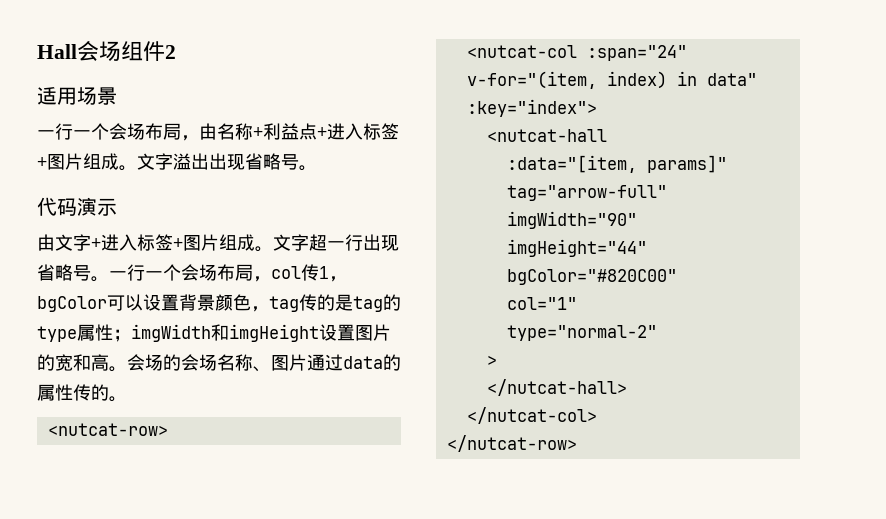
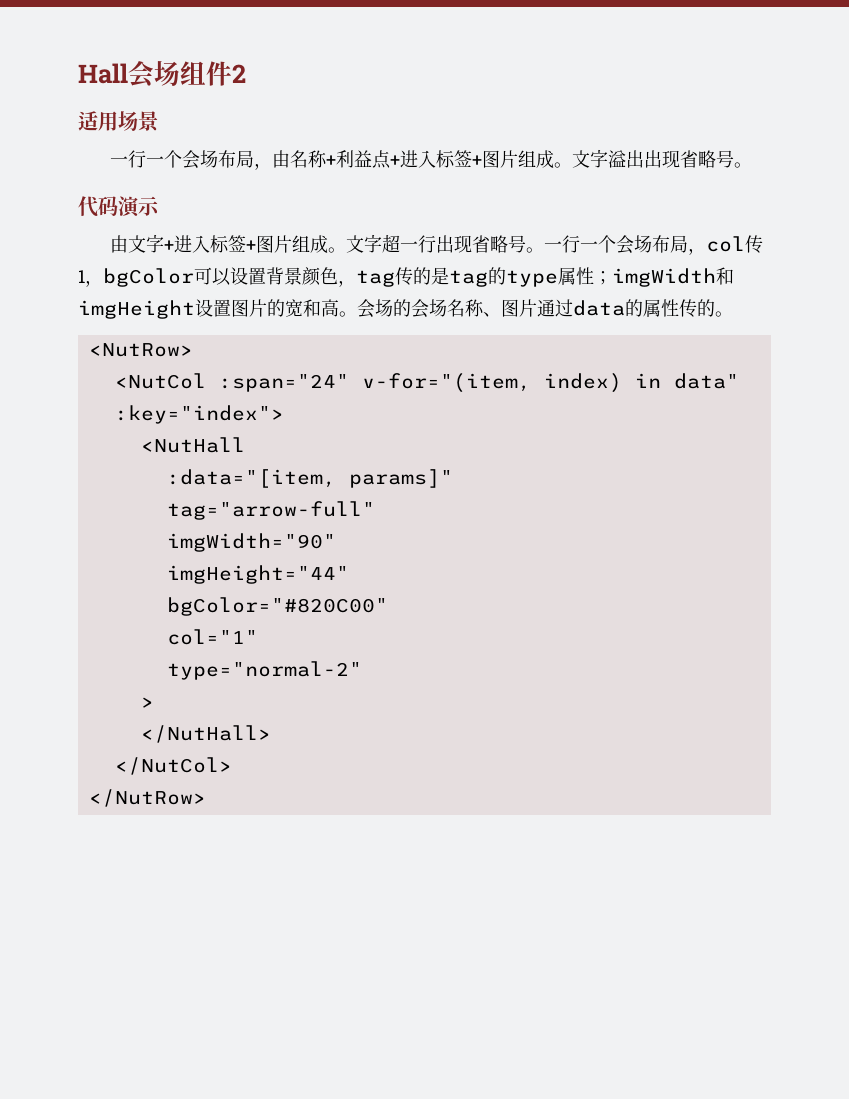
- <nutcat-row>
- <nutcat-col :span="24" v-for="(item, index) in data" :key="index">
+ <NutRow>
+ <NutCol :span="24" v-for="(item, index) in data" :key="index">
- <nutcat-hall
+ <NutHall
- </nutcat-hall>
- </nutcat-col>
- </nutcat-row>
+ </NutHall>
+ </NutCol>
+ </NutRow>

